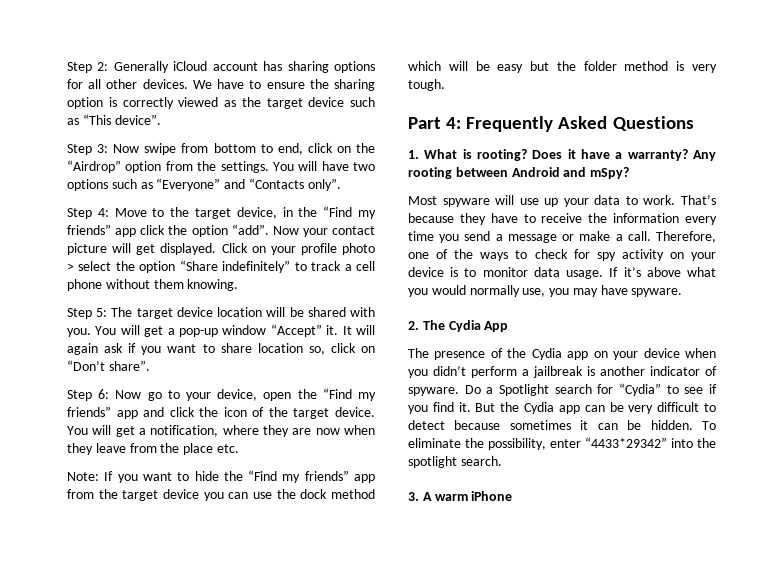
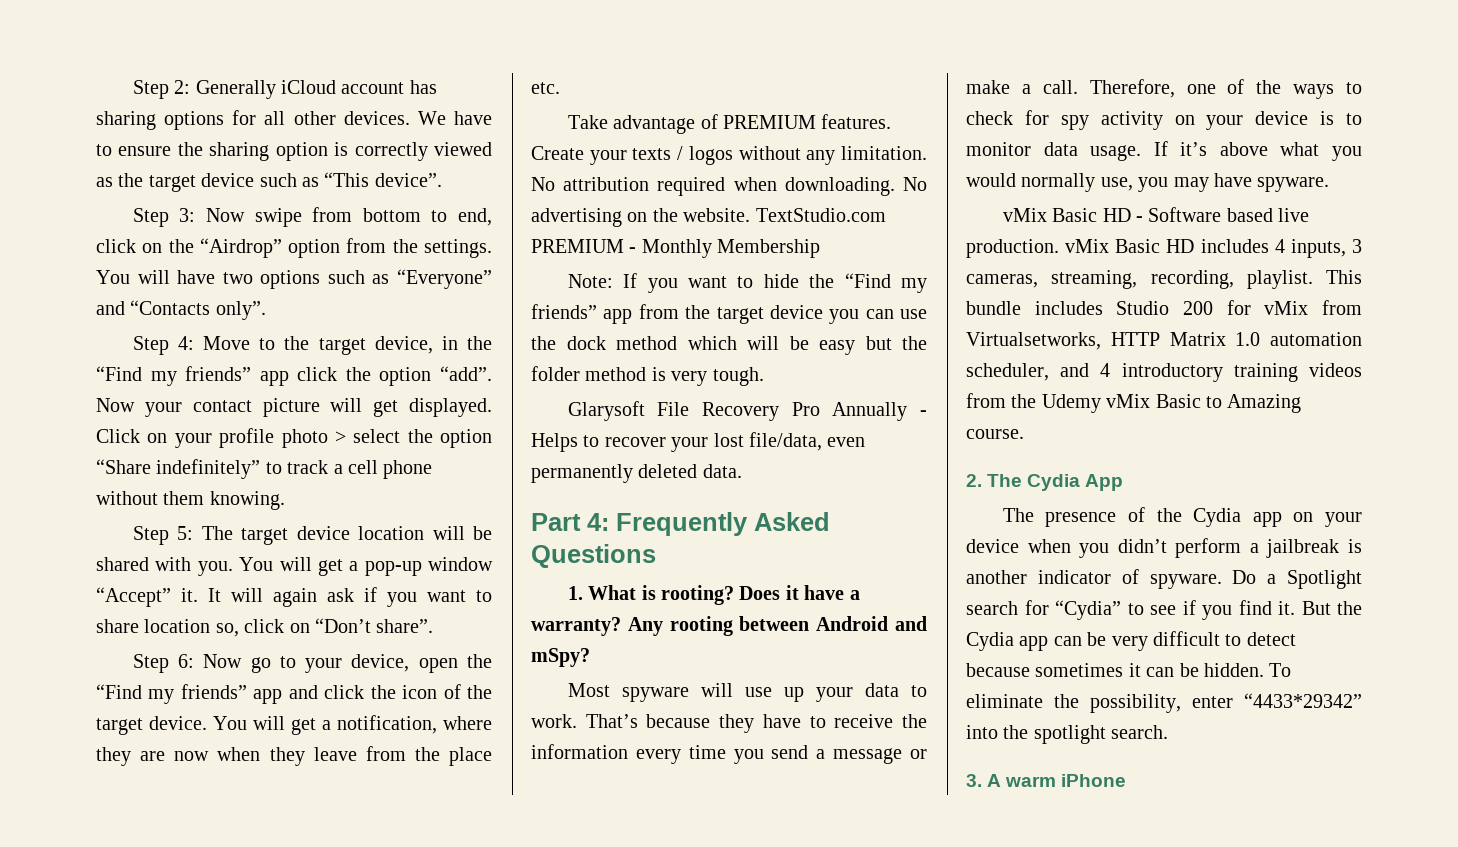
+ Take advantage of PREMIUM features. Create your texts / logos without any limitation. No attribution required when downloading. No advertising on the website. TextStudio.com PREMIUM - Monthly Membership
+ Glarysoft File Recovery Pro Annually - Helps to recover your lost file/data, even permanently deleted data.
+ vMix Basic HD - Software based live production. vMix Basic HD includes 4 inputs, 3 cameras, streaming, recording, playlist. This bundle includes Studio 200 for vMix from Virtualsetworks, HTTP Matrix 1.0 automation scheduler, and 4 introductory training videos from the Udemy vMix Basic to Amazing course.

